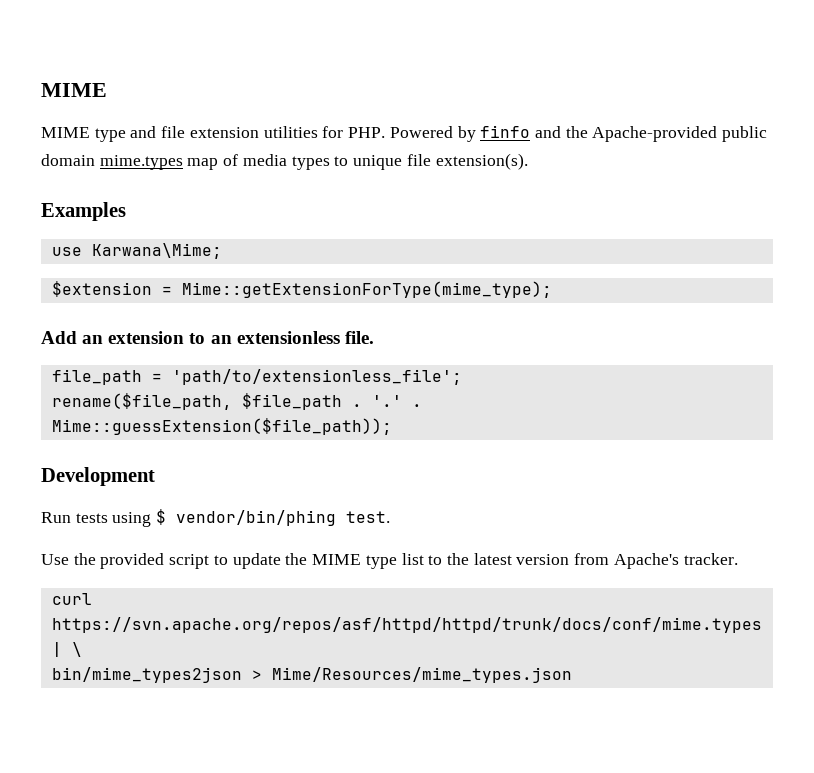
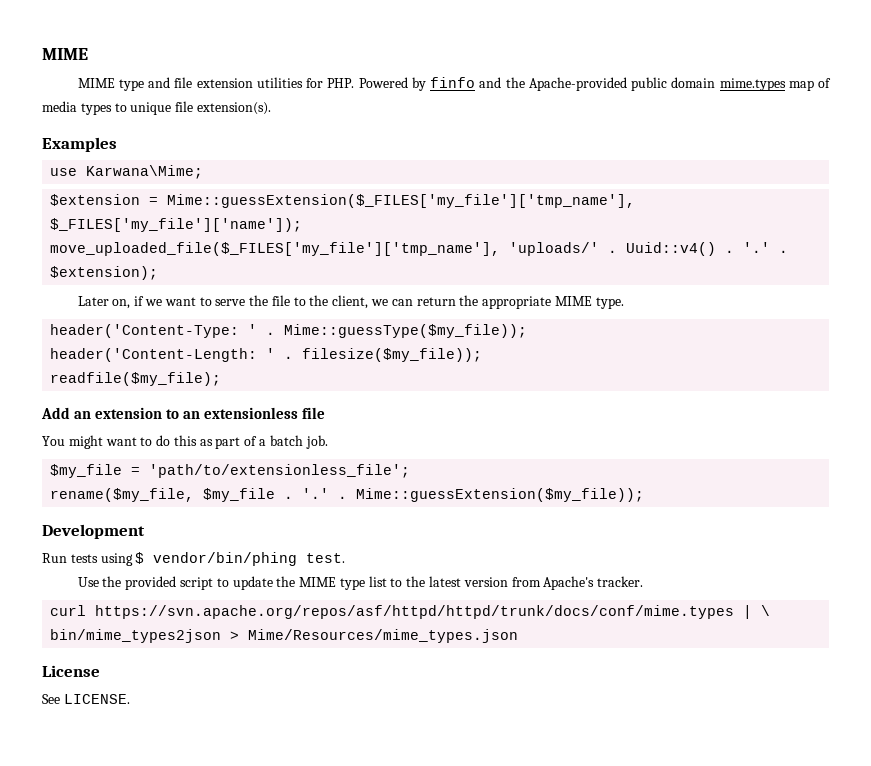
- $extension = Mime::getExtensionForType(mime_type);
+ $extension = Mime::guessExtension($_FILES['my_file']['tmp_name'], $_FILES['my_file']['name']);
+ move_uploaded_file($_FILES['my_file']['tmp_name'], 'uploads/' . Uuid::v4() . '.' . $extension);
+ Later on, if we want to serve the file to the client, we can return the appropriate MIME type.
+ header('Content-Type: ' . Mime::guessType($my_file));
+ header('Content-Length: ' . filesize($my_file));
+ readfile($my_file);
- Add an extension to an extensionless file.
- file_path = 'path/to/extensionless_file';
+ Add an extension to an extensionless file
+ You might want to do this as part of a batch job.
+ $my_file = 'path/to/extensionless_file';
- rename($file_path, $file_path . '.' . Mime::guessExtension($file_path));
+ rename($my_file, $my_file . '.' . Mime::guessExtension($my_file));
+ License
+ See LICENSE.

